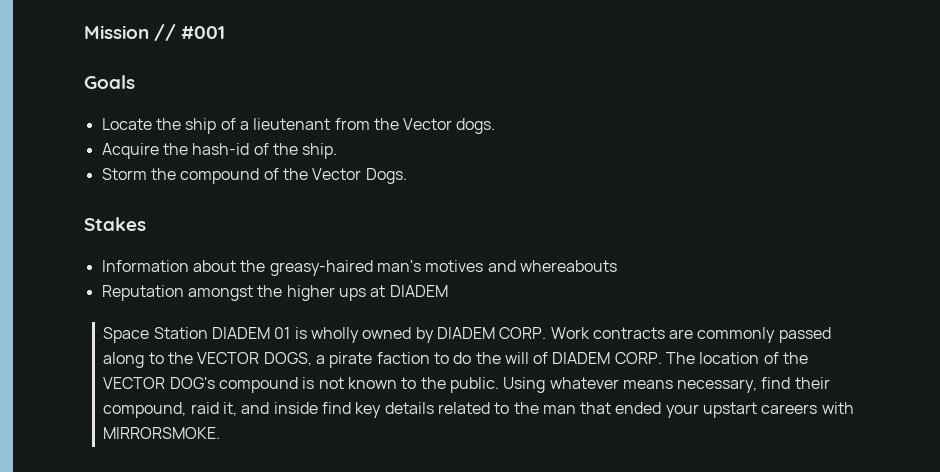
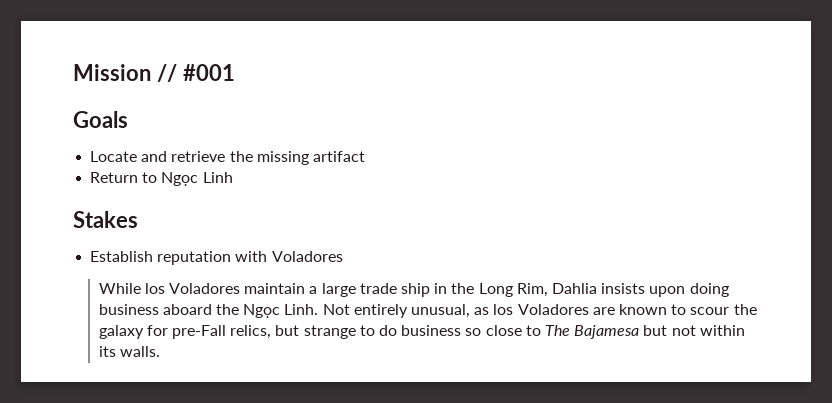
- Locate the ship of a lieutenant from the Vector dogs.
- Acquire the hash-id of the ship.
- Storm the compound of the Vector Dogs.
+ Locate and retrieve the missing artifact
+ Return to Ngọc Linh
  Stakes
- Information about the greasy-haired man's motives and whereabouts
- Reputation amongst the higher ups at DIADEM
- Space Station DIADEM 01 is wholly owned by DIADEM CORP. Work contracts are commonly passed along to the VECTOR DOGS, a pirate faction to do the will of DIADEM CORP. The location of the VECTOR DOG's compound is not known to the public. Using whatever means necessary, find their compound, raid it, and inside find key details related to the man that ended your upstart careers with MIRRORSMOKE.
+ Establish reputation with Voladores
+ While los Voladores maintain a large trade ship in the Long Rim, Dahlia insists upon doing business aboard the Ngọc Linh. Not entirely unusual, as los Voladores are known to scour the galaxy for pre-Fall relics, but strange to do business so close to The Bajamesa but not within its walls.

